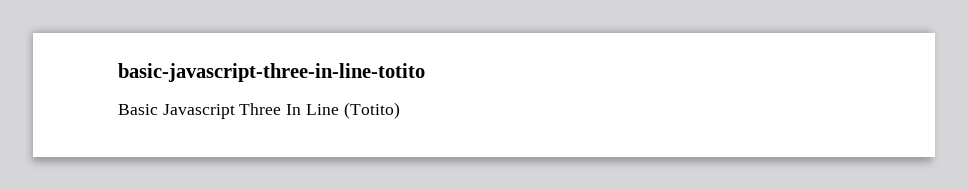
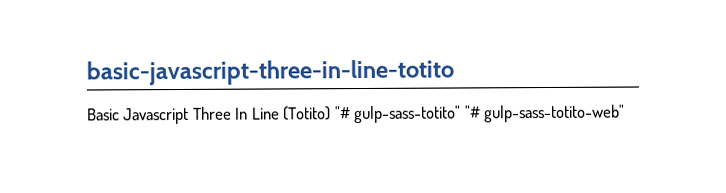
- Basic Javascript Three In Line (Totito)
+ Basic Javascript Three In Line (Totito) "# gulp-sass-totito" "# gulp-sass-totito-web"

